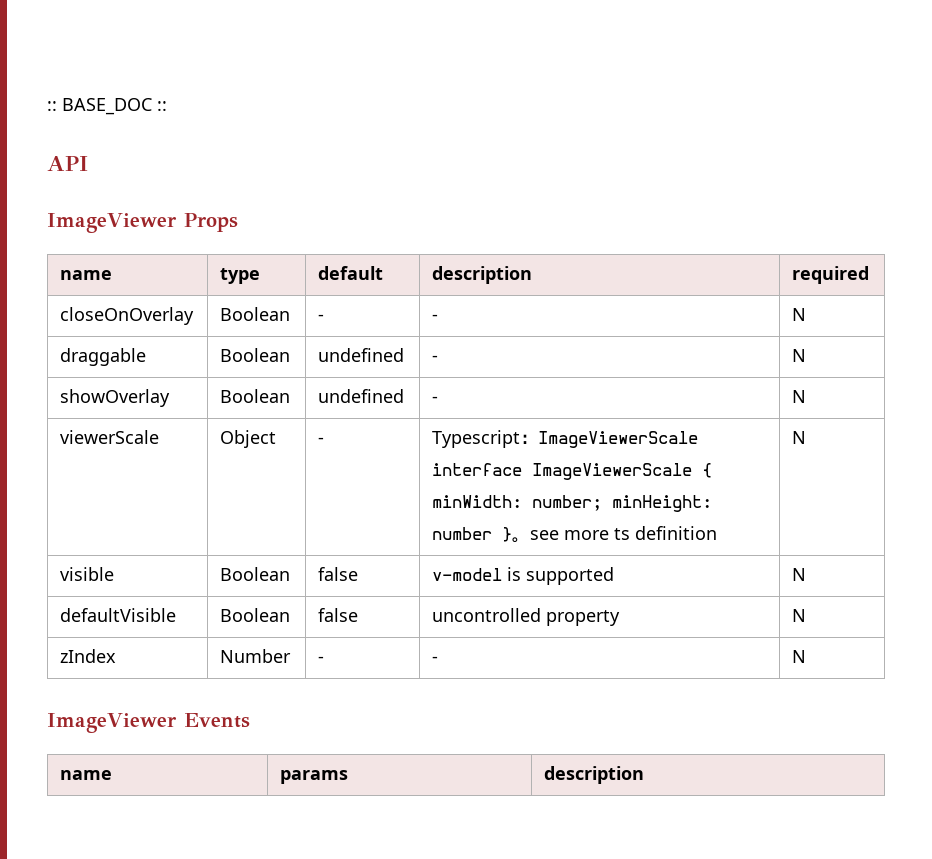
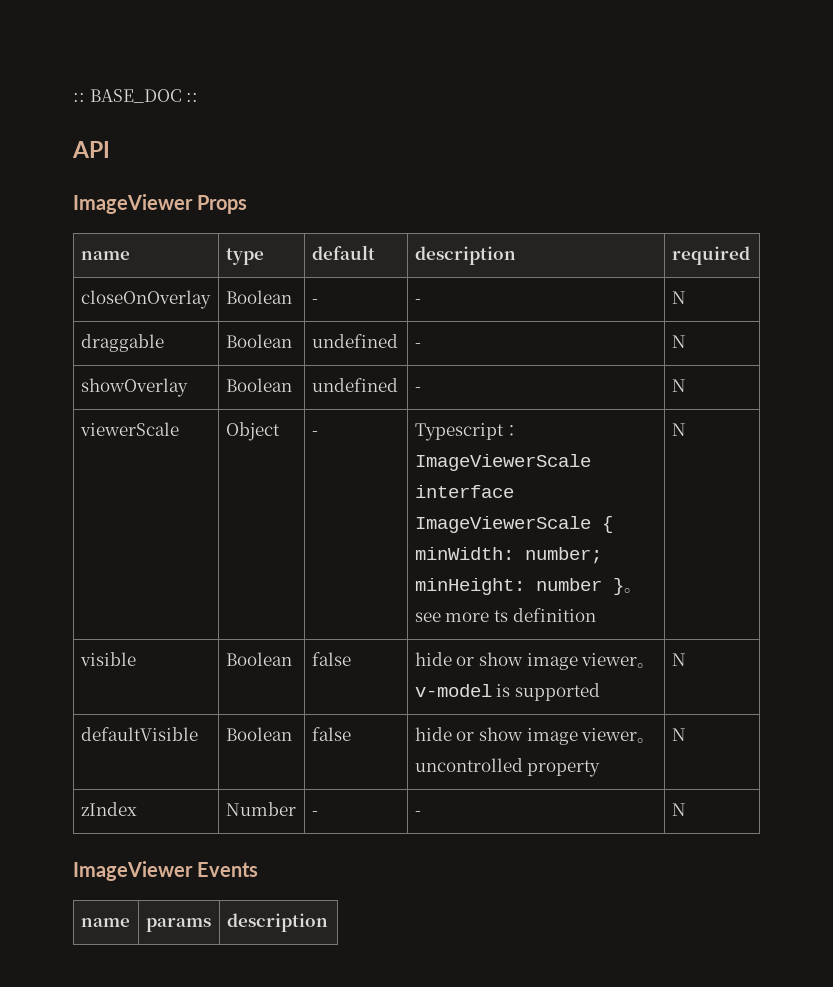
- visible | Boolean | false | v-model is supported | N
+ visible | Boolean | false | hide or show image viewer。v-model is supported | N
- defaultVisible | Boolean | false | uncontrolled property | N
+ defaultVisible | Boolean | false | hide or show image viewer。uncontrolled property | N

